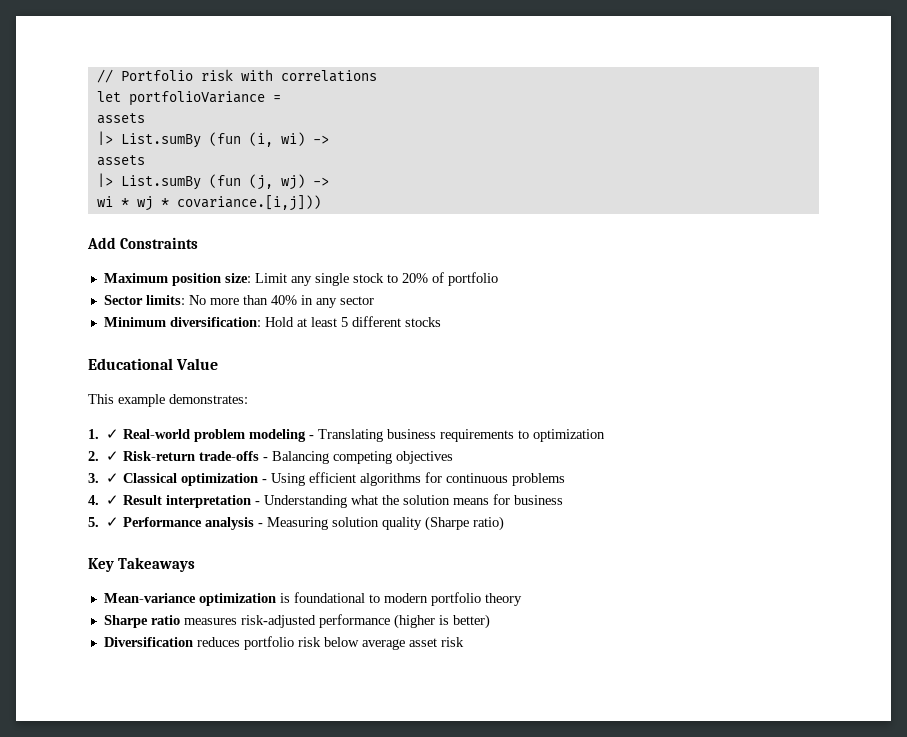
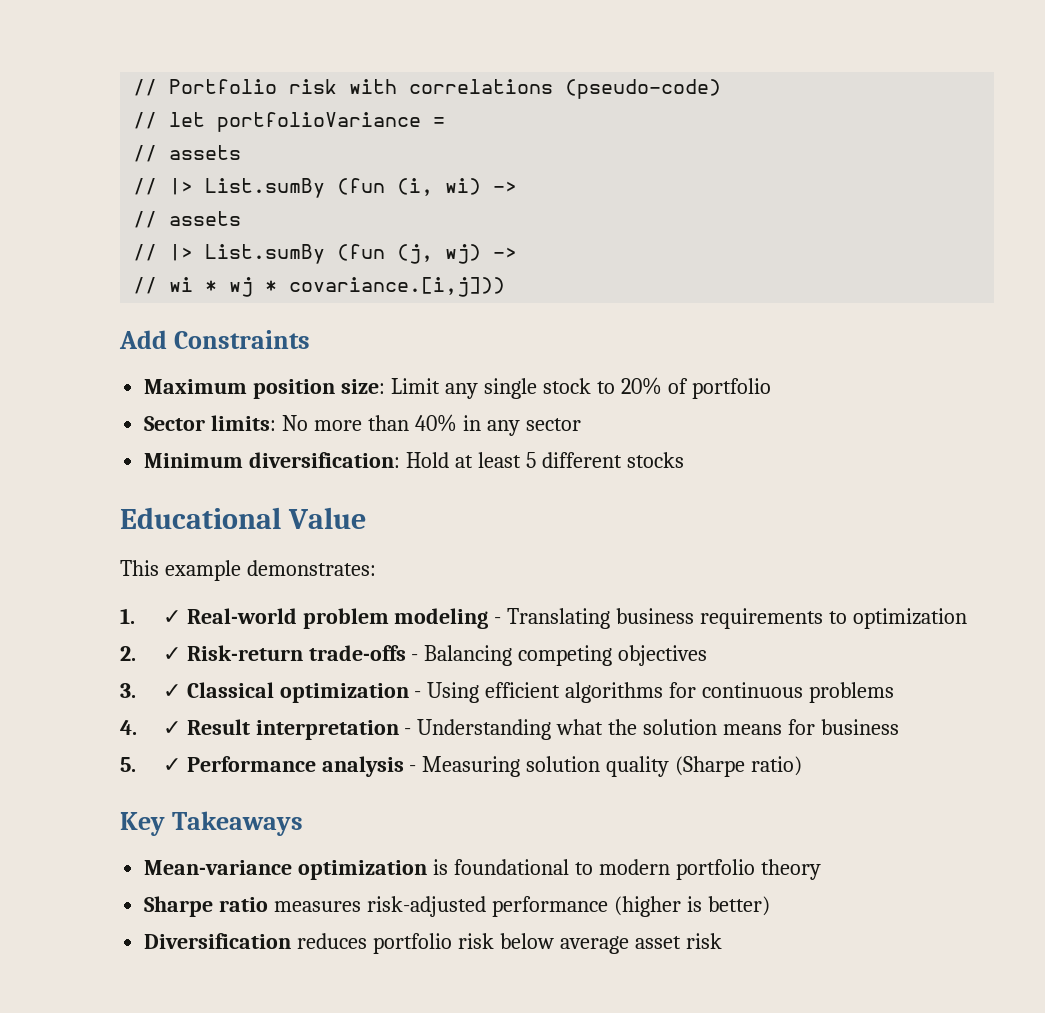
- // Portfolio risk with correlations
- let portfolioVariance =
- assets
- |> List.sumBy (fun (i, wi) ->
- assets
- |> List.sumBy (fun (j, wj) ->
+ // Portfolio risk with correlations (pseudo-code)
+ // let portfolioVariance =
+ // assets
+ // |> List.sumBy (fun (i, wi) ->
+ // assets
+ // |> List.sumBy (fun (j, wj) ->
- wi * wj * covariance.[i,j]))
+ // wi * wj * covariance.[i,j]))

